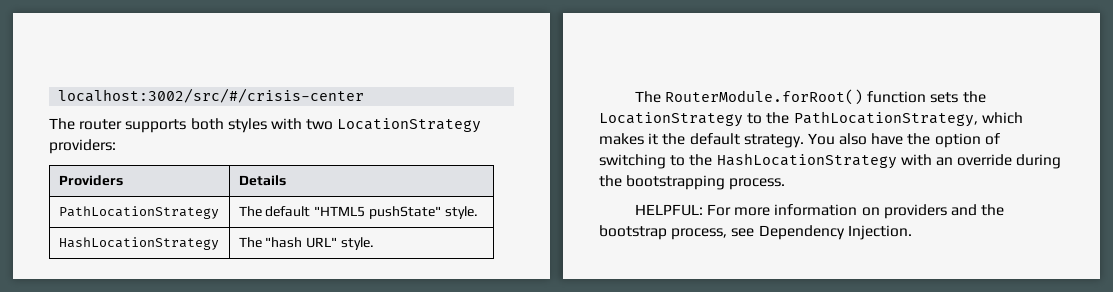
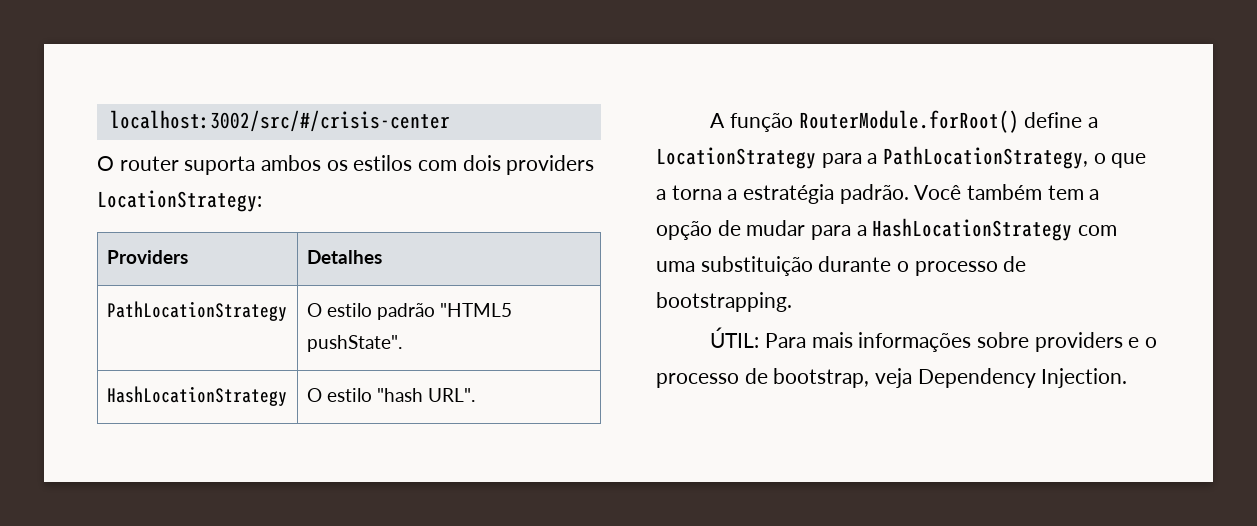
- The router supports both styles with two LocationStrategy providers:
+ O router suporta ambos os estilos com dois providers LocationStrategy:
- Providers | Details
+ Providers | Detalhes
- PathLocationStrategy | The default "HTML5 pushState" style.
- HashLocationStrategy | The "hash URL" style.
- The RouterModule.forRoot() function sets the LocationStrategy to the PathLocationStrategy, which makes it the default strategy. You also have the option of switching to the HashLocationStrategy with an override during the bootstrapping process.
- HELPFUL: For more information on providers and the bootstrap process, see Dependency Injection.
+ PathLocationStrategy | O estilo padrão "HTML5 pushState".
+ HashLocationStrategy | O estilo "hash URL".
+ A função RouterModule.forRoot() define a LocationStrategy para a PathLocationStrategy, o que a torna a estratégia padrão. Você também tem a opção de mudar para a HashLocationStrategy com uma substituição durante o processo de bootstrapping.
+ ÚTIL: Para mais informações sobre providers e o processo de bootstrap, veja Dependency Injection.

